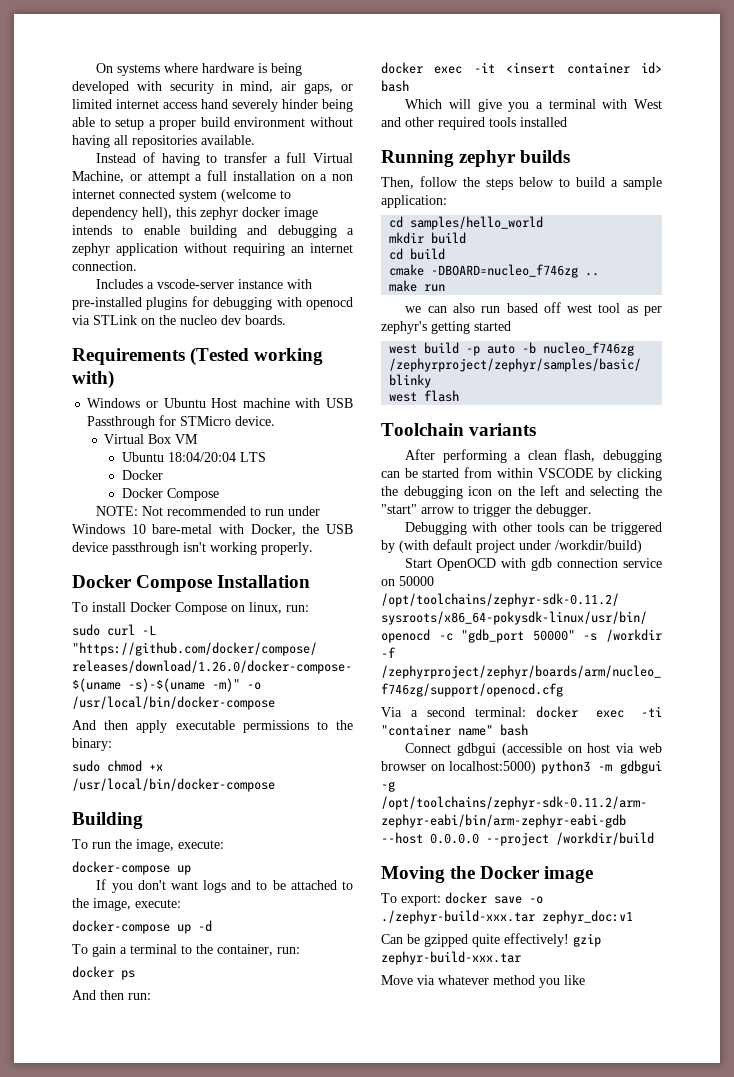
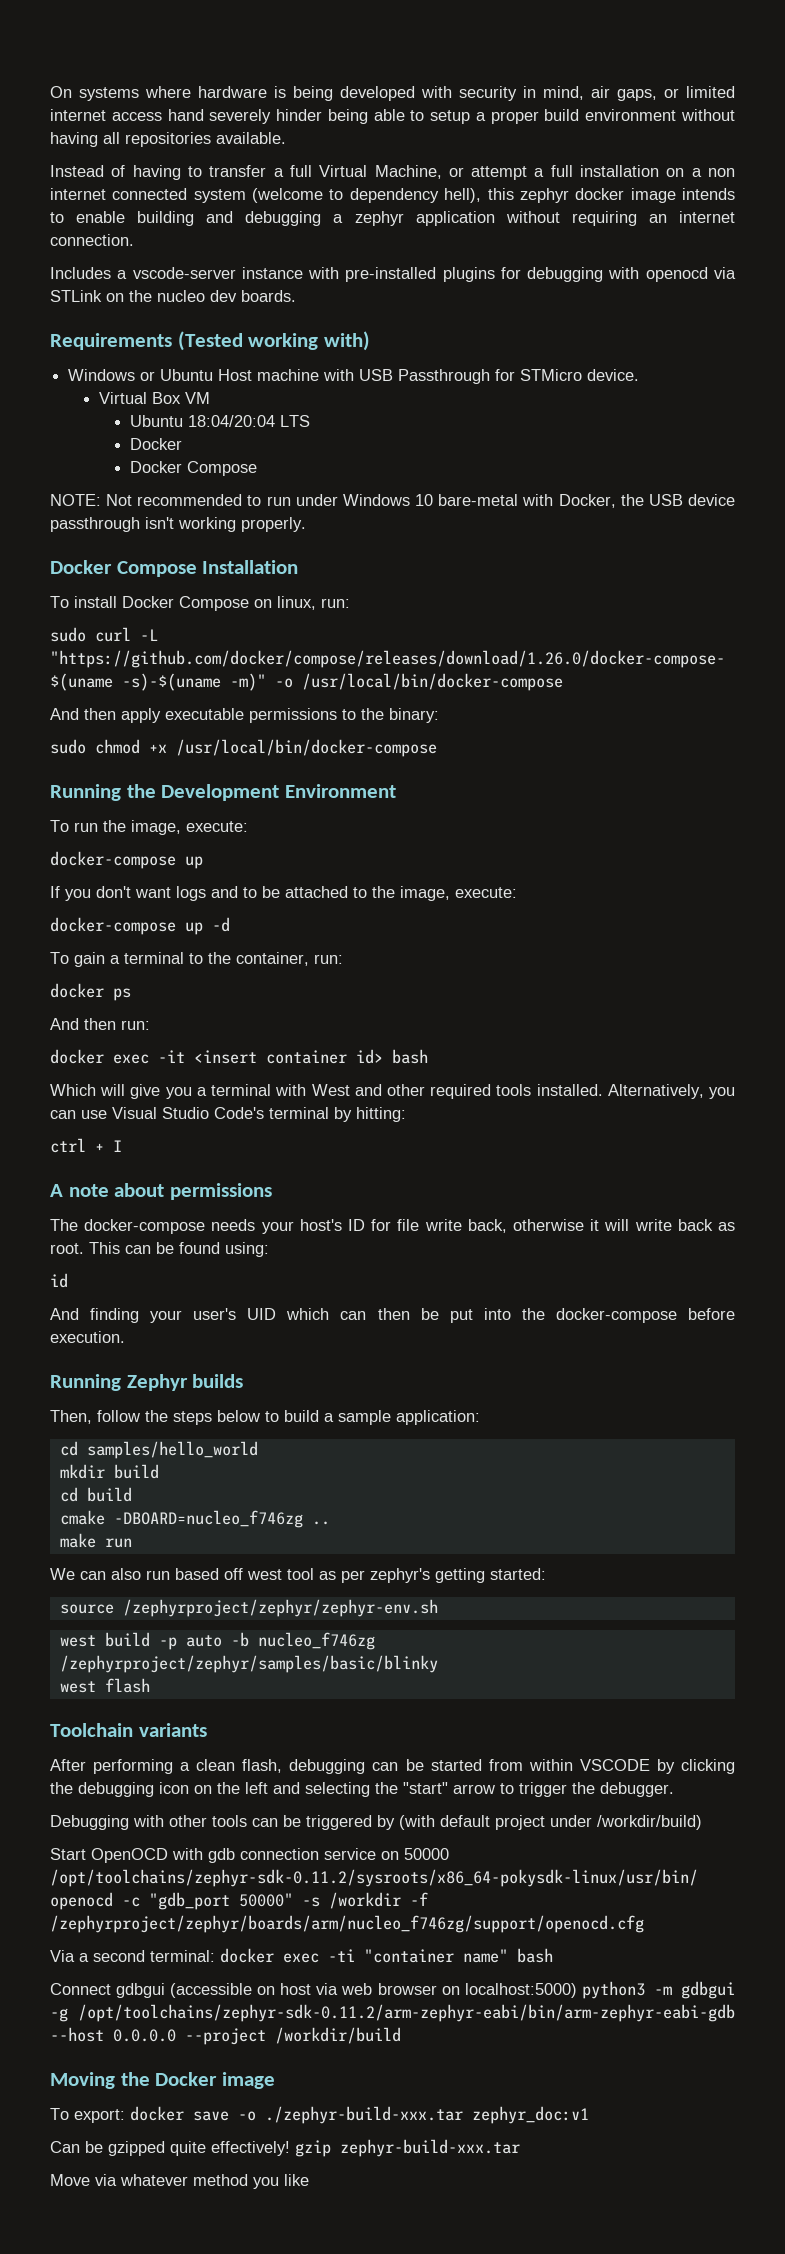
- Building
+ Running the Development Environment
- Which will give you a terminal with West and other required tools installed
- Running zephyr builds
+ Which will give you a terminal with West and other required tools installed. Alternatively, you can use Visual Studio Code's terminal by hitting:
+ ctrl + I
+ A note about permissions
+ The docker-compose needs your host's ID for file write back, otherwise it will write back as root. This can be found using:
+ id
+ And finding your user's UID which can then be put into the docker-compose before execution.
+ Running Zephyr builds
- we can also run based off west tool as per zephyr's getting started
+ We can also run based off west tool as per zephyr's getting started:
+ source /zephyrproject/zephyr/zephyr-env.sh

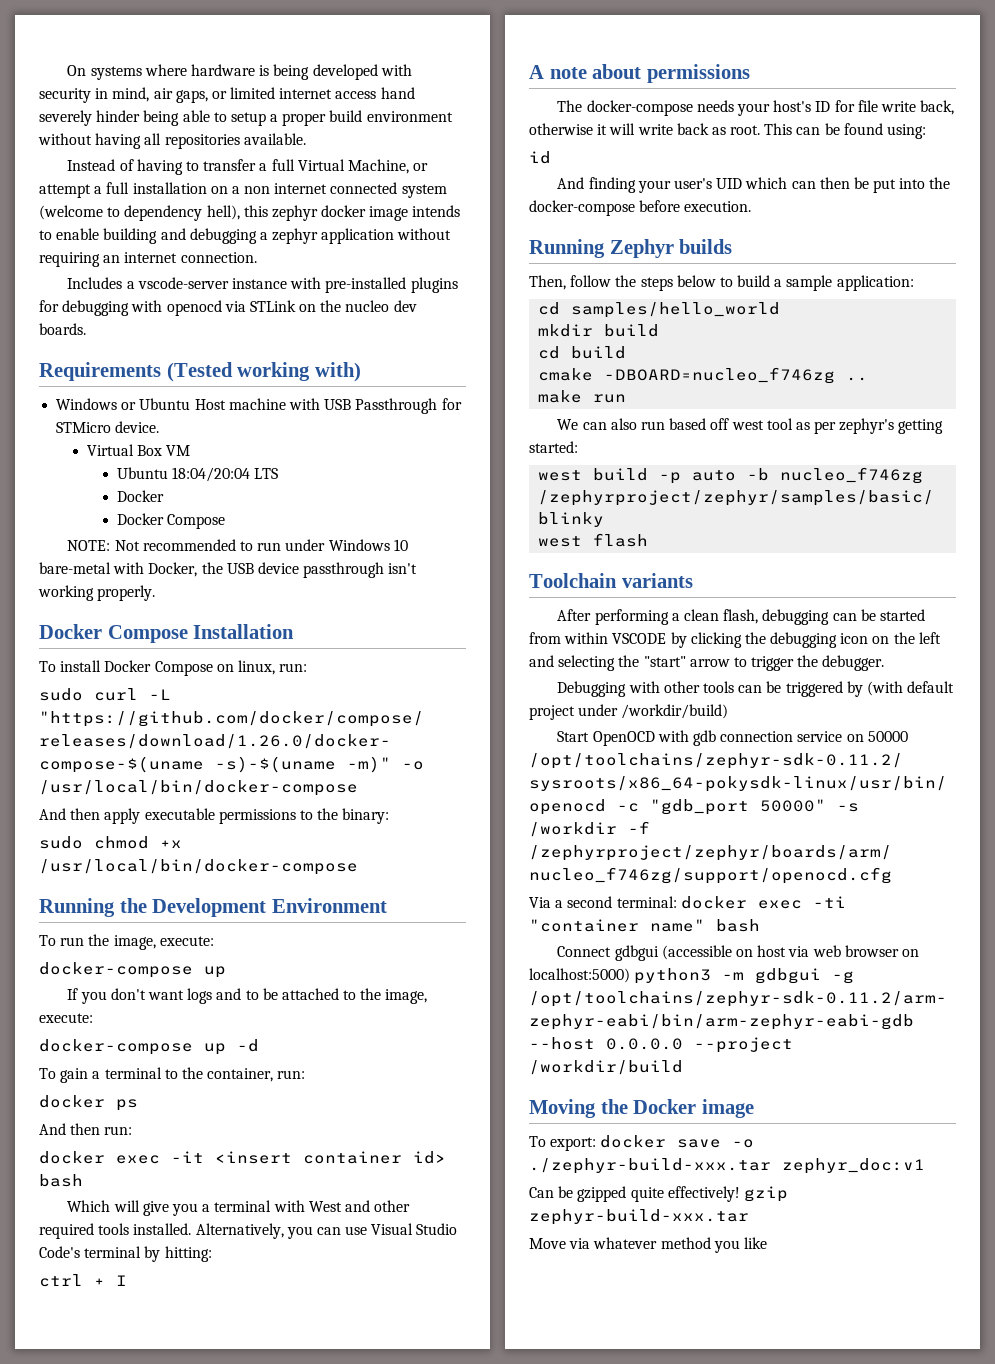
- source /zephyrproject/zephyr/zephyr-env.sh

